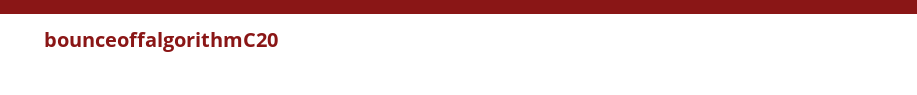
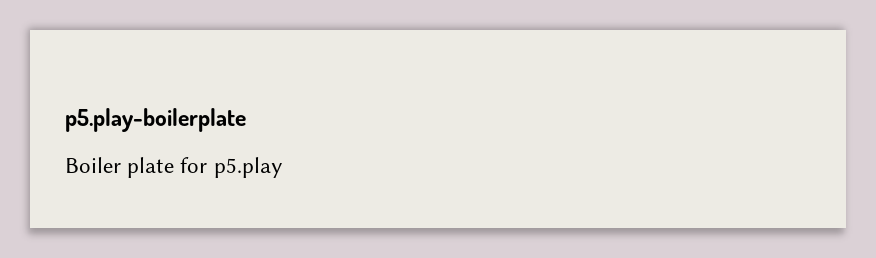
- bounceoffalgorithmC20
+ p5.play-boilerplate
+ Boiler plate for p5.play

